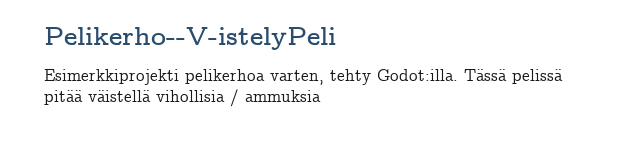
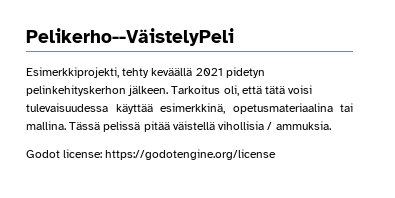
- Pelikerho--V-istelyPeli
- Esimerkkiprojekti pelikerhoa varten, tehty Godot:illa.
+ Pelikerho--VäistelyPeli
+ Esimerkkiprojekti, tehty keväällä 2021 pidetyn pelinkehityskerhon jälkeen. Tarkoitus oli, että tätä voisi tulevaisuudessa käyttää esimerkkinä, opetusmateriaalina tai mallina.
- Tässä pelissä pitää väistellä vihollisia / ammuksia
+ Tässä pelissä pitää väistellä vihollisia / ammuksia.
+ Godot license: https://godotengine.org/license

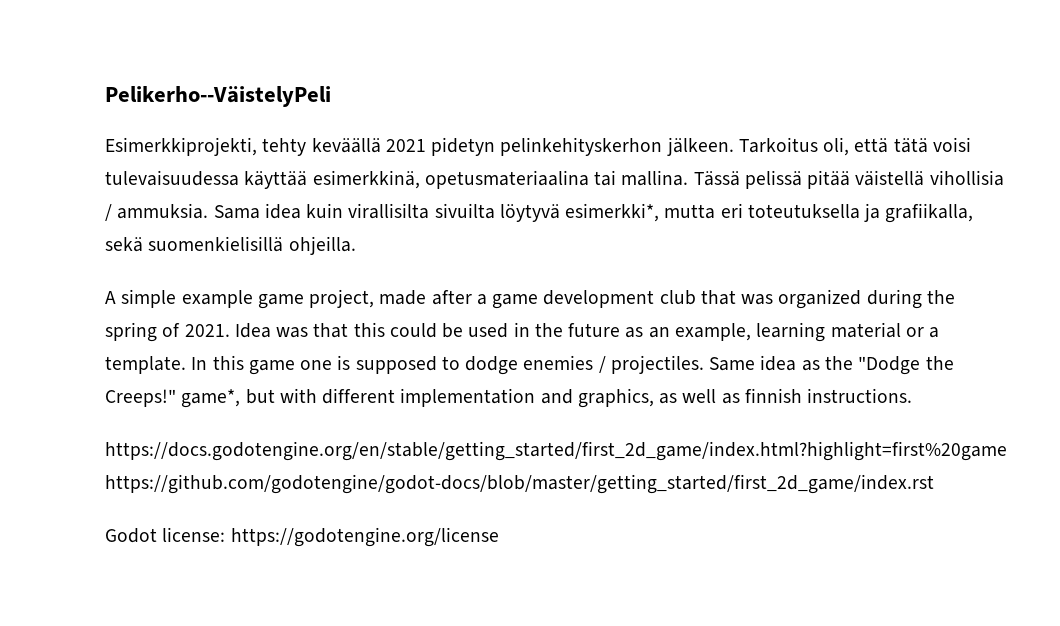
+ Sama idea kuin virallisilta sivuilta löytyvä esimerkki*, mutta eri toteutuksella ja grafiikalla, sekä suomenkielisillä ohjeilla.
+ A simple example game project, made after a game development club that was organized during the spring of 2021. Idea was that this could be used in the future as an example, learning material or a template. In this game one is supposed to dodge enemies / projectiles. Same idea as the "Dodge the Creeps!" game*, but with different implementation and graphics, as well as finnish instructions.
+ https://docs.godotengine.org/en/stable/getting_started/first_2d_game/index.html?highlight=first%20game https://github.com/godotengine/godot-docs/blob/master/getting_started/first_2d_game/index.rst

